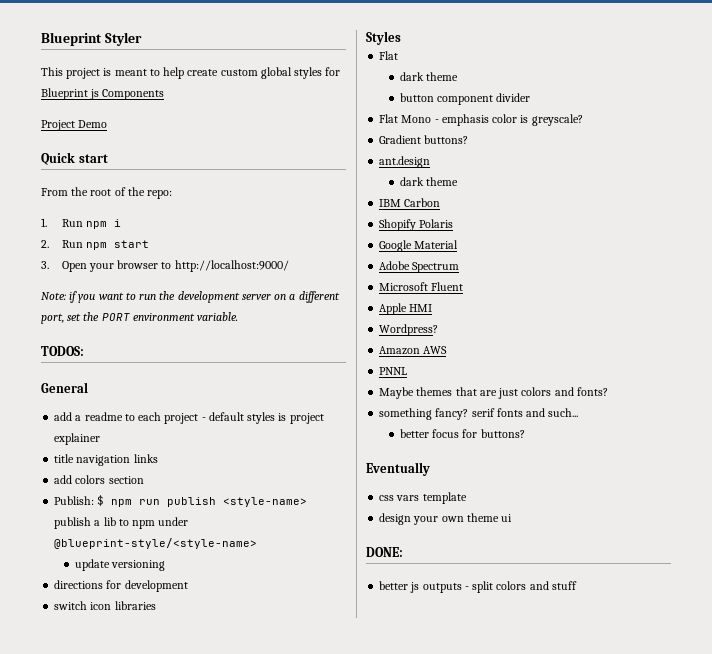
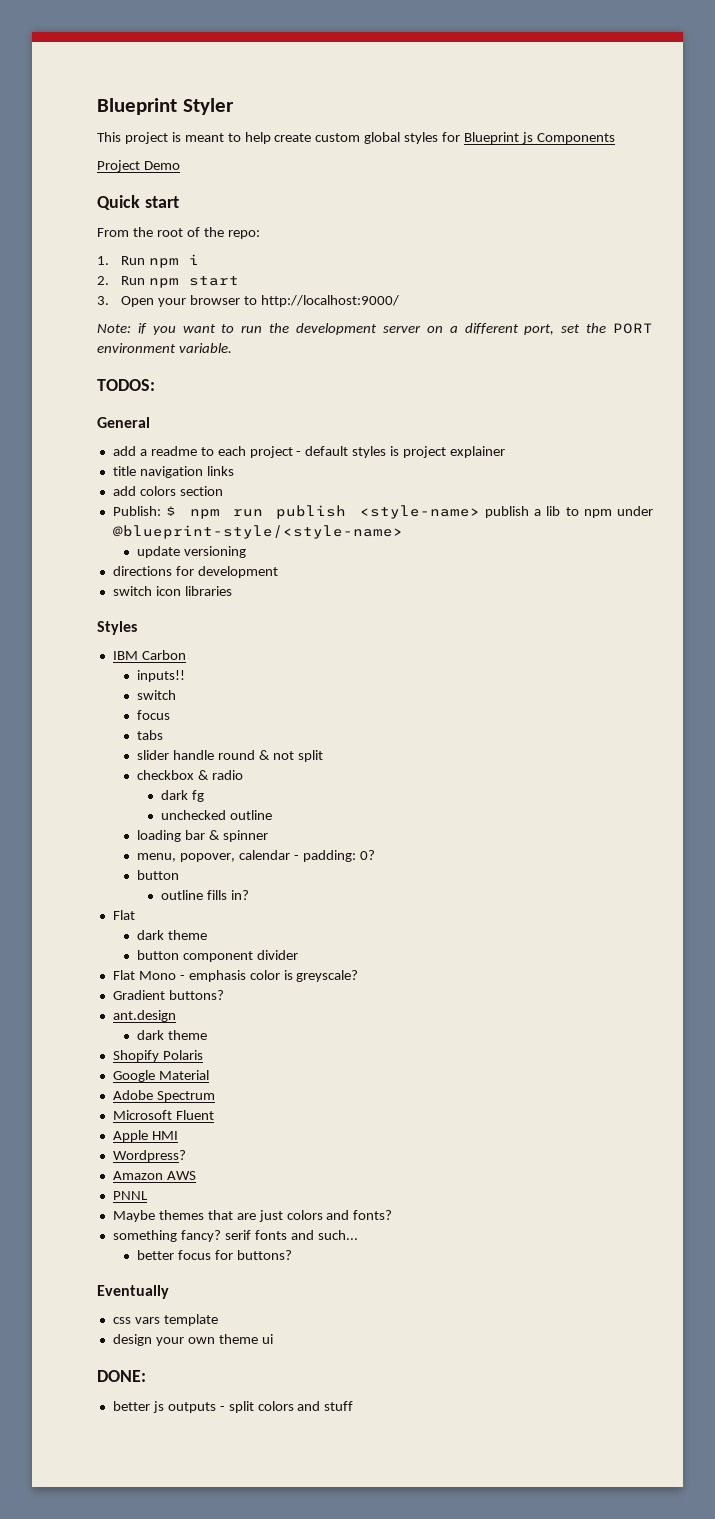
+ IBM Carbon
+ inputs!!
+ switch
+ focus
+ tabs
+ slider handle round & not split
+ checkbox & radio
+ dark fg
+ unchecked outline
+ loading bar & spinner
+ menu, popover, calendar - padding: 0?
+ button
+ outline fills in?
- IBM Carbon

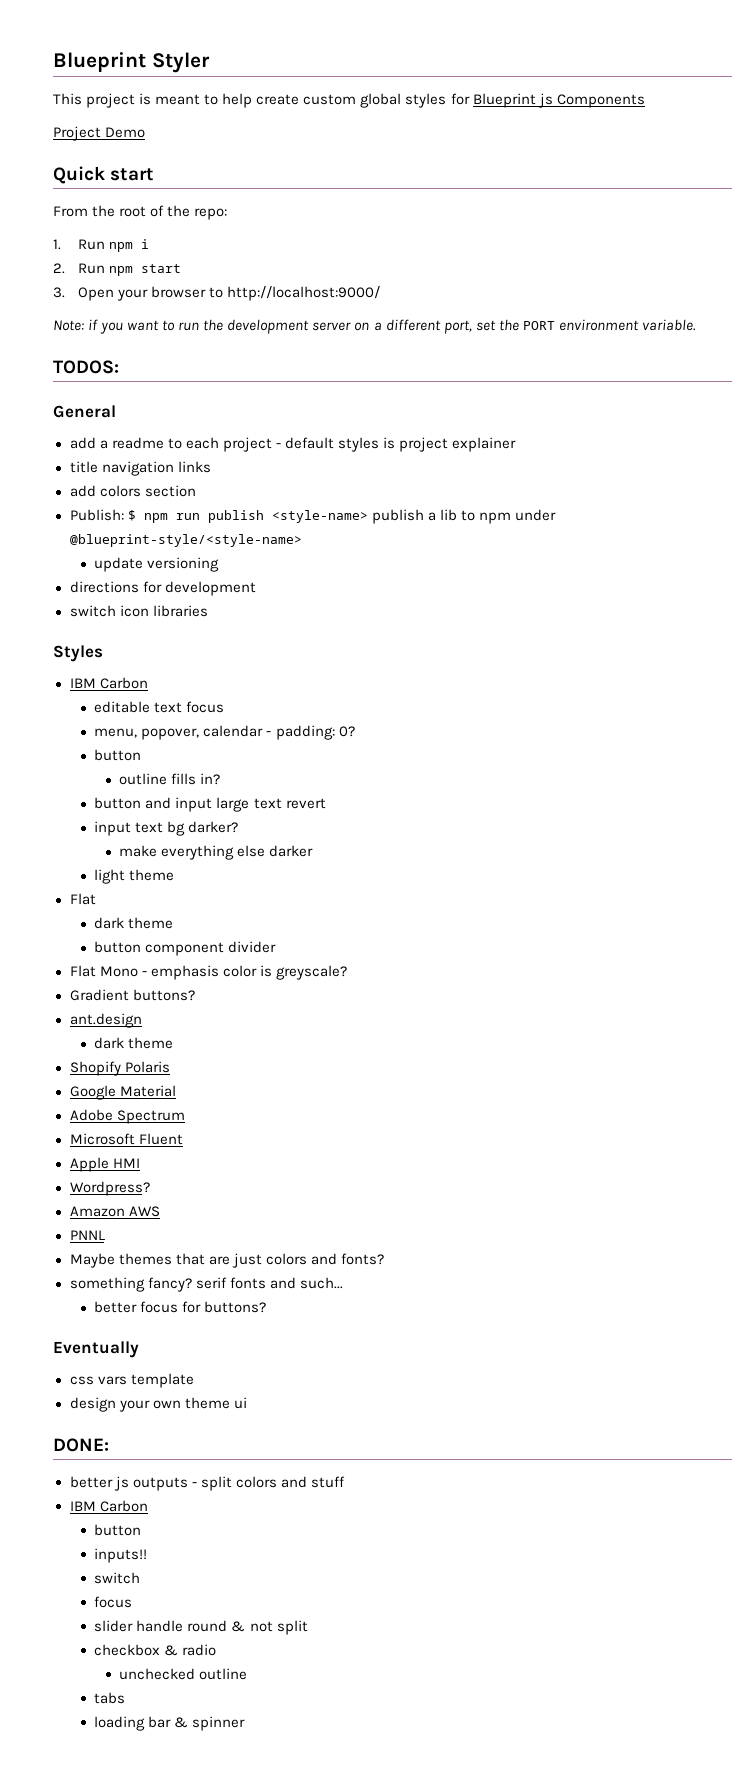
- inputs!!
- switch
- focus
- tabs
- slider handle round & not split
- checkbox & radio
- dark fg
- unchecked outline
- loading bar & spinner
+ editable text focus
+ button and input large text revert
+ input text bg darker?
+ make everything else darker
+ light theme
  better js outputs - split colors and stuff
+ IBM Carbon
+ button
+ inputs!!
+ switch
+ focus
+ slider handle round & not split
+ checkbox & radio
+ unchecked outline
+ tabs
+ loading bar & spinner

